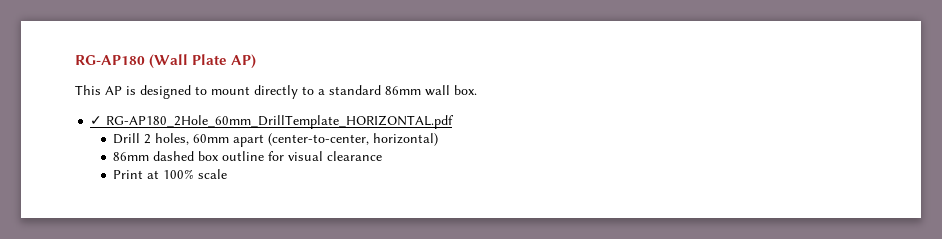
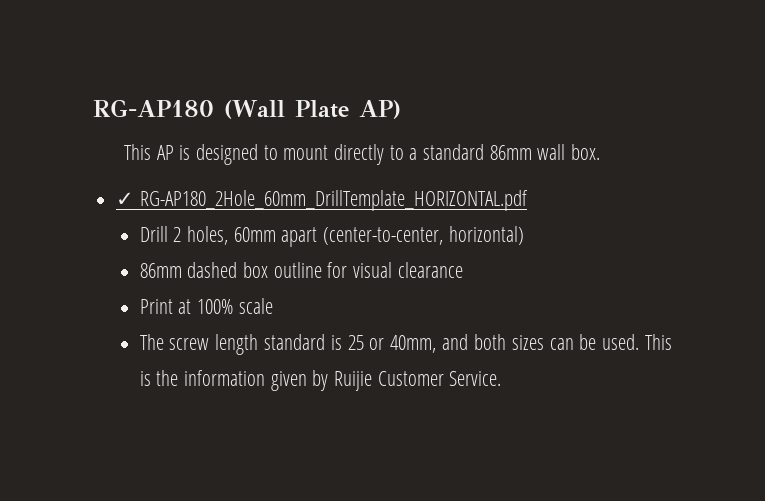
+ The screw length standard is 25 or 40mm, and both sizes can be used. This is the information given by Ruijie Customer Service.

